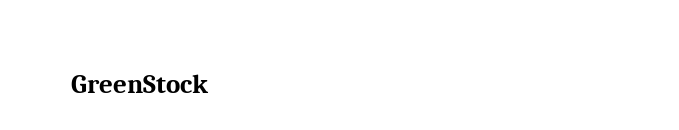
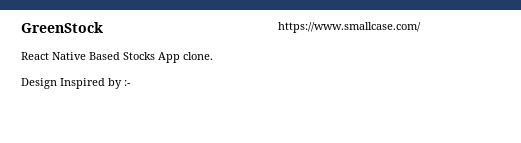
+ React Native Based Stocks App clone.
+ Design Inspired by :- https://www.smallcase.com/

